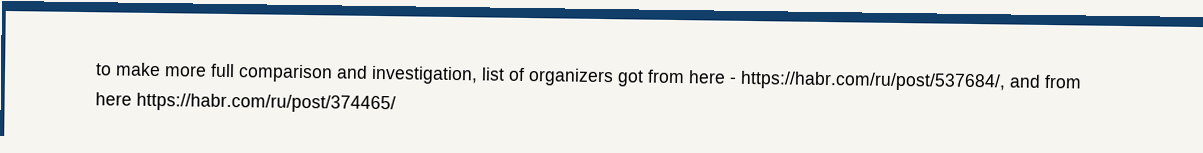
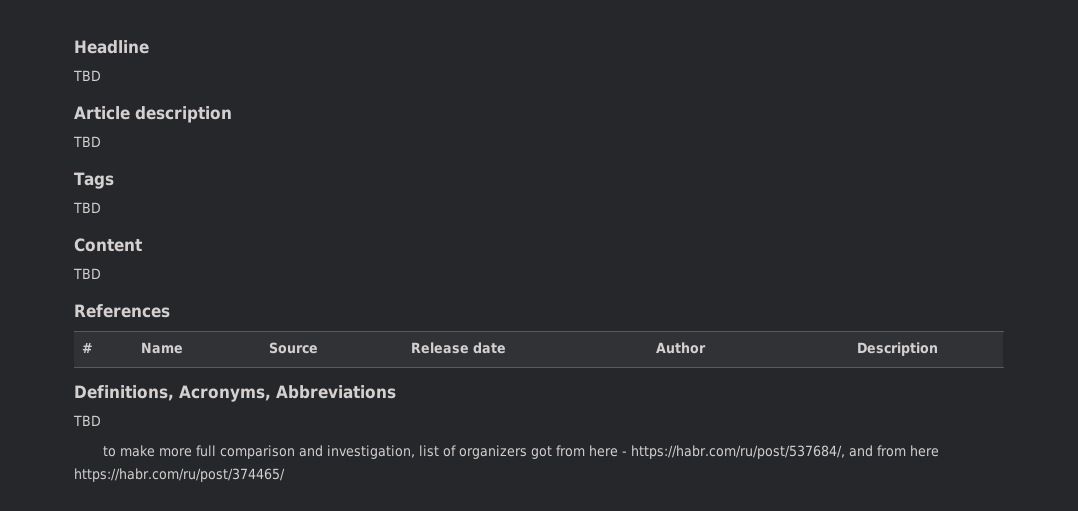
+ Headline
+ TBD
+ Article description
+ TBD
+ Tags
+ TBD
+ Content
+ TBD
+ References
+ # | Name | Source | Release date | Author | Description
+ Definitions, Acronyms, Abbreviations
+ TBD

